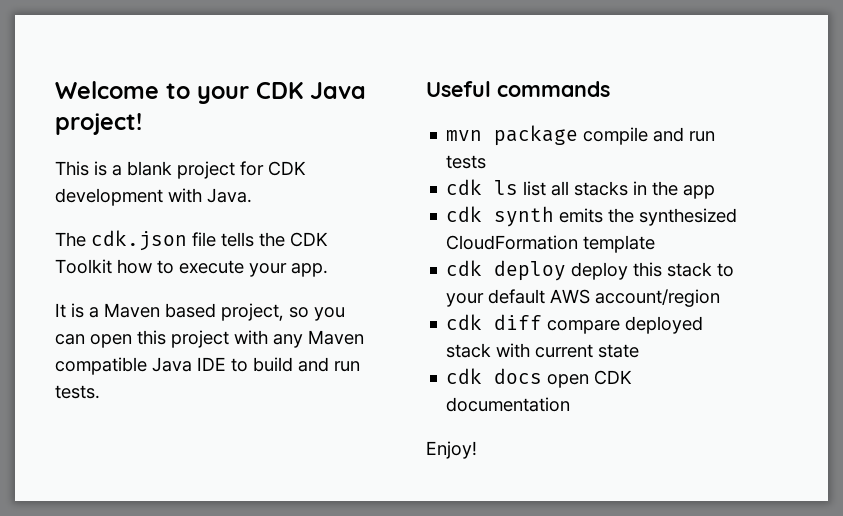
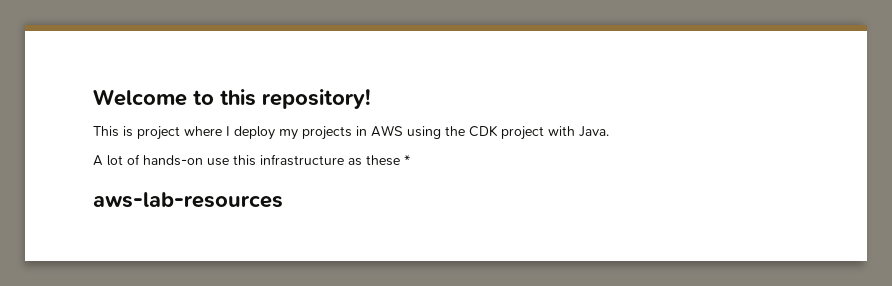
- Welcome to your CDK Java project!
- This is a blank project for CDK development with Java.
- The cdk.json file tells the CDK Toolkit how to execute your app.
- It is a Maven based project, so you can open this project with any Maven compatible Java IDE to build and run tests.
- Useful commands
- mvn package compile and run tests
- cdk ls list all stacks in the app
- cdk synth emits the synthesized CloudFormation template
- cdk deploy deploy this stack to your default AWS account/region
- cdk diff compare deployed stack with current state
- cdk docs open CDK documentation
- Enjoy!
+ Welcome to this repository!
+ This is project where I deploy my projects in AWS using the CDK project with Java.
+ A lot of hands-on use this infrastructure as these *
+ aws-lab-resources

